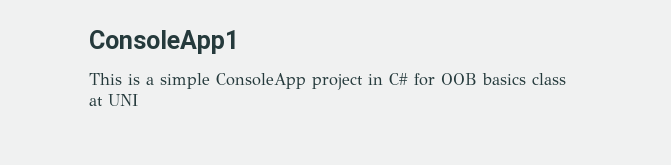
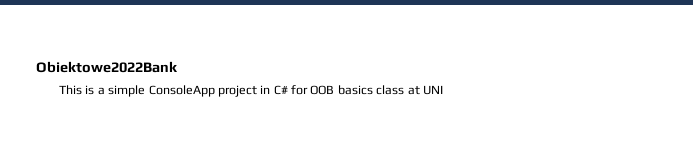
- ConsoleApp1
+ Obiektowe2022Bank

